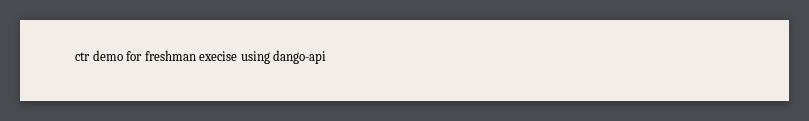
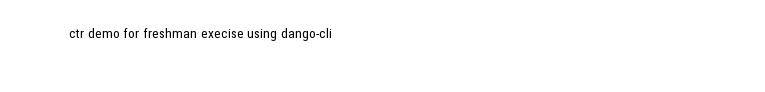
- ctr demo for freshman execise using dango-api
+ ctr demo for freshman execise using dango-cli

